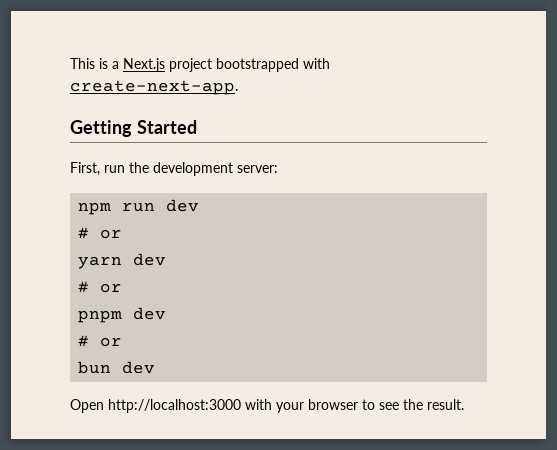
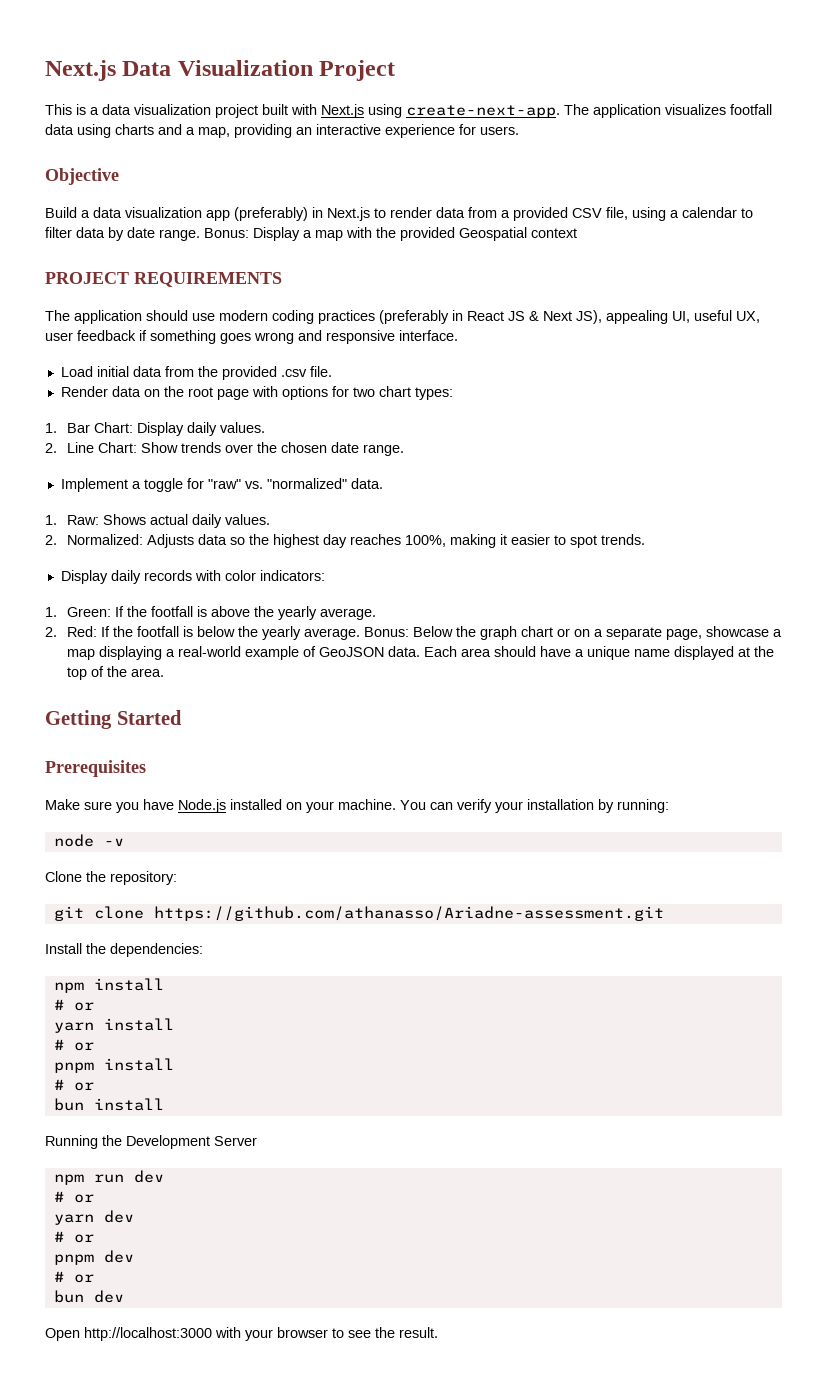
- This is a Next.js project bootstrapped with create-next-app.
+ Next.js Data Visualization Project
+ This is a data visualization project built with Next.js using create-next-app. The application visualizes footfall data using charts and a map, providing an interactive experience for users.
+ Objective
+ Build a data visualization app (preferably) in Next.js to render data from a provided CSV file, using a calendar to filter data by date range. Bonus: Display a map with the provided Geospatial context
+ PROJECT REQUIREMENTS
+ The application should use modern coding practices (preferably in React JS & Next JS), appealing UI, useful UX, user feedback if something goes wrong and responsive interface.
+ Load initial data from the provided .csv file.
+ Render data on the root page with options for two chart types:
+ 1. Bar Chart: Display daily values.
+ 2. Line Chart: Show trends over the chosen date range.
+ Implement a toggle for "raw" vs. "normalized" data.
+ 1. Raw: Shows actual daily values.
+ 2. Normalized: Adjusts data so the highest day reaches 100%, making it easier to spot trends.
+ Display daily records with color indicators:
+ 1. Green: If the footfall is above the yearly average.
+ 2. Red: If the footfall is below the yearly average. Bonus: Below the graph chart or on a separate page, showcase a map displaying a real-world example of GeoJSON data. Each area should have a unique name displayed at the top of the area.
  Getting Started
- First, run the development server:
+ Prerequisites
+ Make sure you have Node.js installed on your machine. You can verify your installation by running:
+ node -v
+ Clone the repository:
+ git clone https://github.com/athanasso/Ariadne-assessment.git
+ Install the dependencies:
+ npm install
+ # or
+ yarn install
+ # or
+ pnpm install
+ # or
+ bun install
+ Running the Development Server

